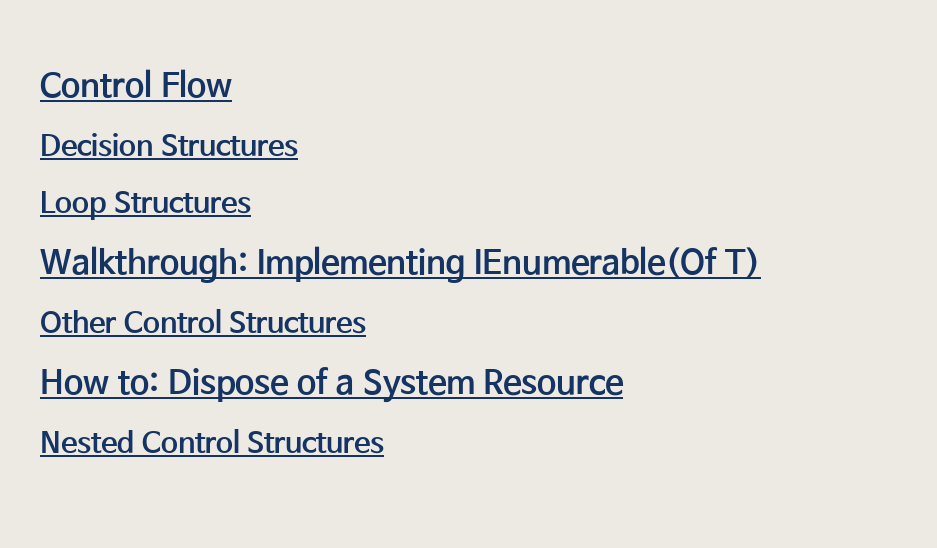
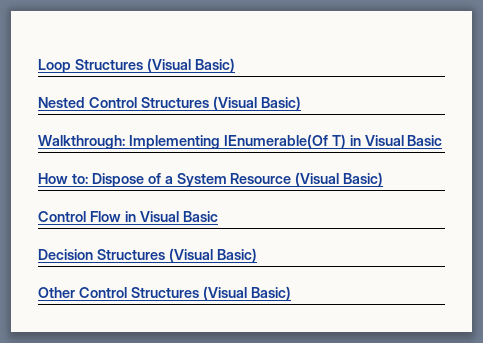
- Control Flow
- Decision Structures
- Loop Structures
+ Loop Structures (Visual Basic)
+ Nested Control Structures (Visual Basic)
- Walkthrough: Implementing IEnumerable(Of T)
- Other Control Structures
+ Walkthrough: Implementing IEnumerable(Of T) in Visual Basic
- How to: Dispose of a System Resource
- Nested Control Structures
+ How to: Dispose of a System Resource (Visual Basic)
+ Control Flow in Visual Basic
+ Decision Structures (Visual Basic)
+ Other Control Structures (Visual Basic)

